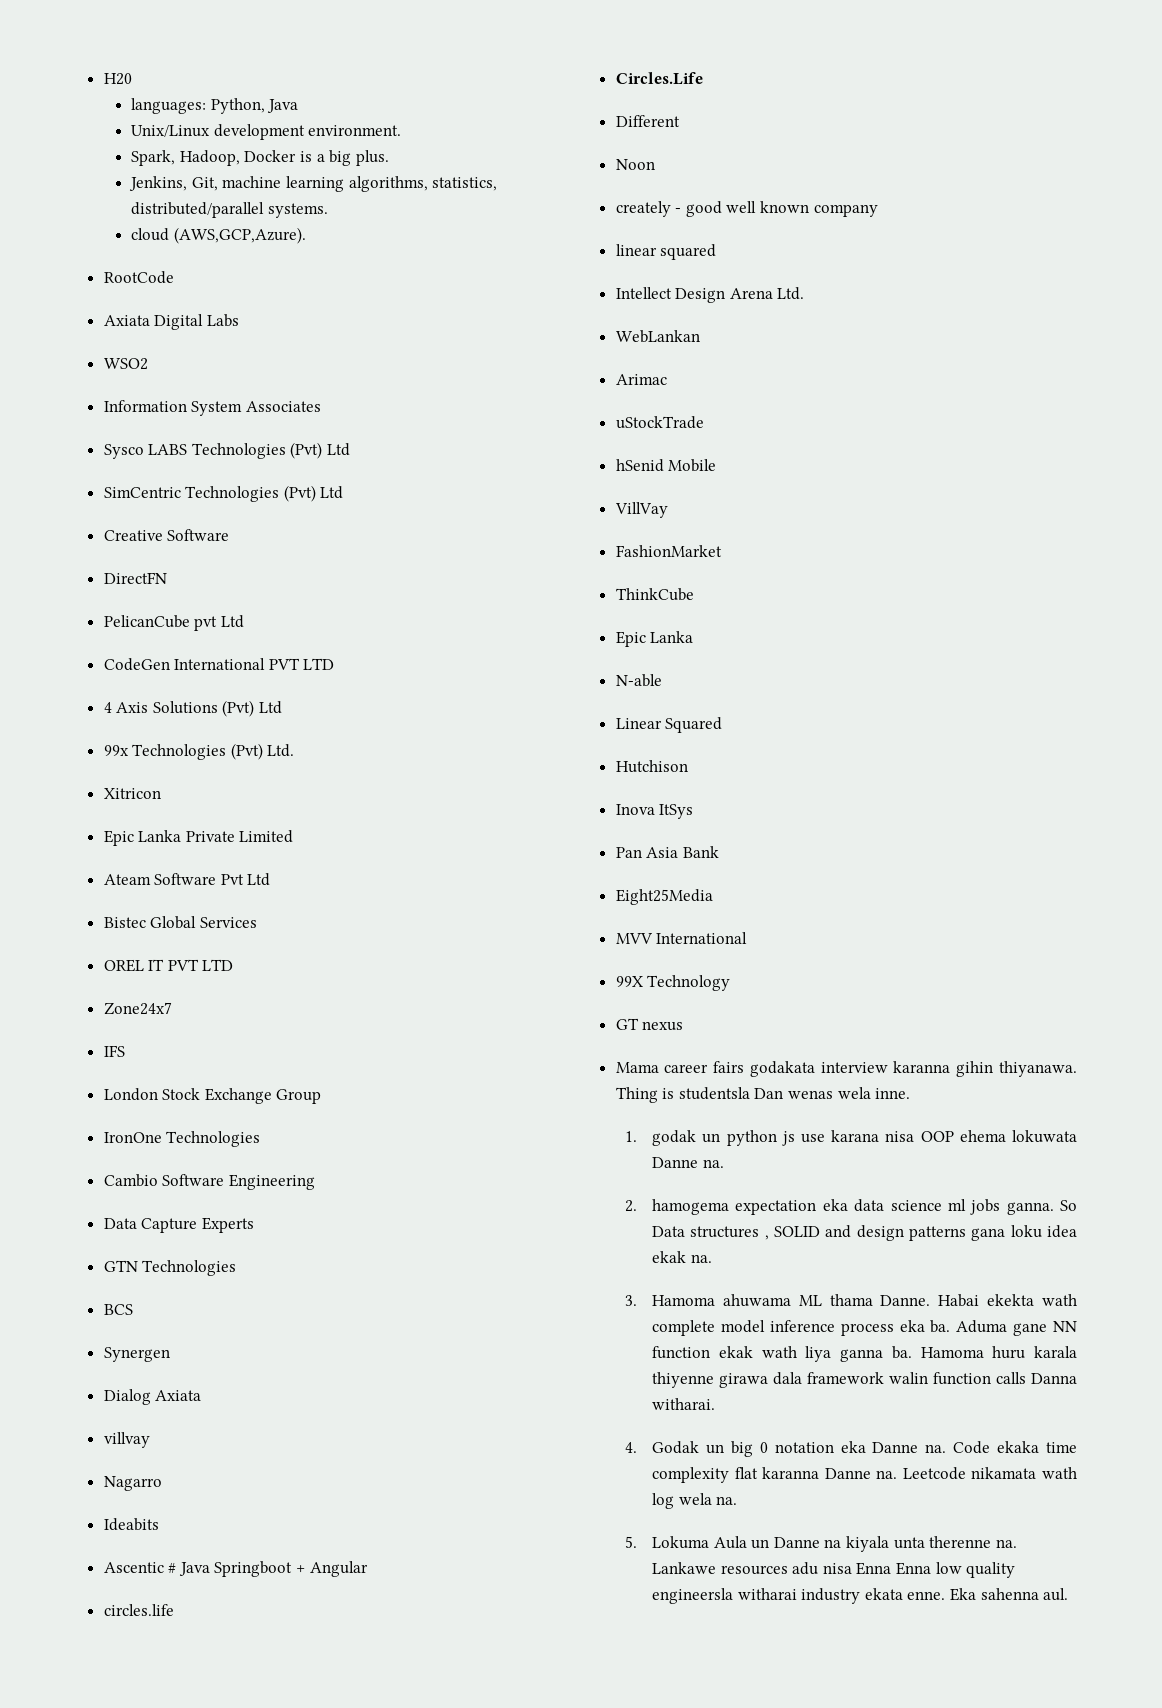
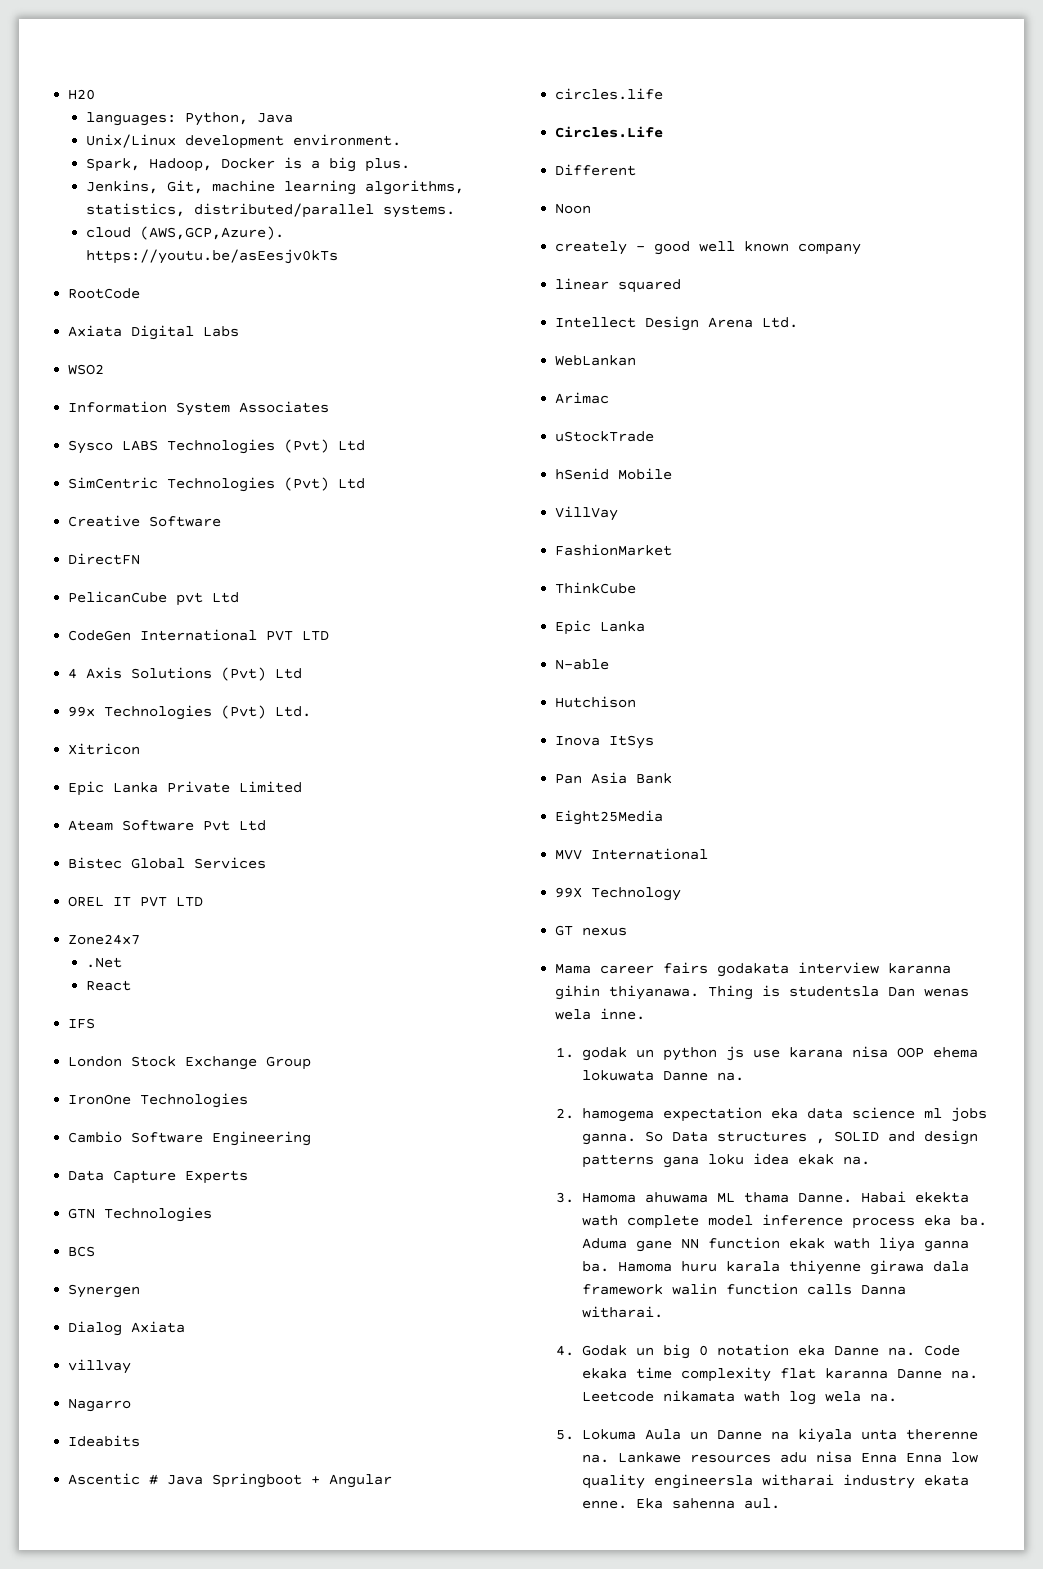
- cloud (AWS,GCP,Azure).
+ cloud (AWS,GCP,Azure). https://youtu.be/asEesjv0kTs
+ .Net
+ React
- Linear Squared

